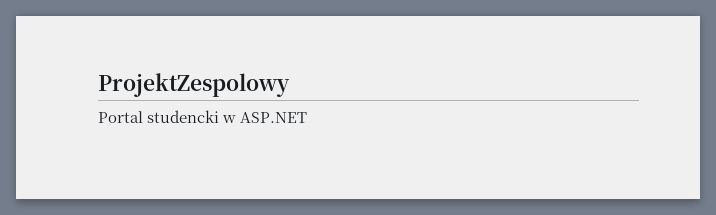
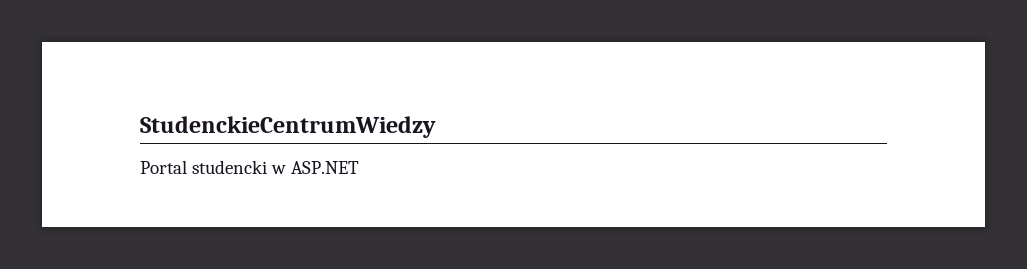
- ProjektZespolowy
+ StudenckieCentrumWiedzy

